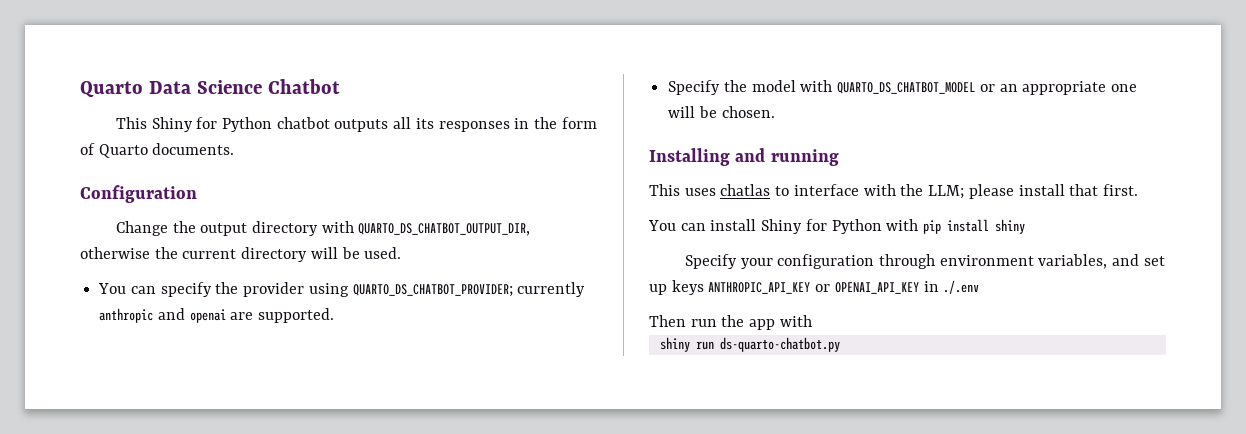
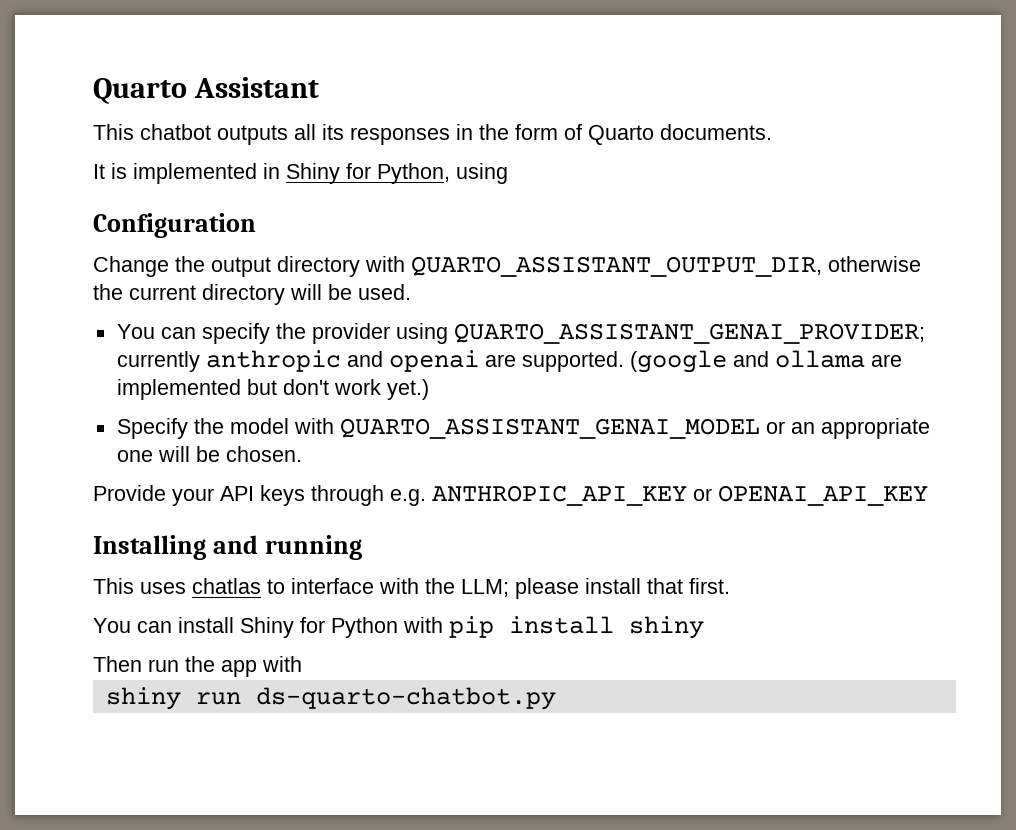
- Quarto Data Science Chatbot
- This Shiny for Python chatbot outputs all its responses in the form of Quarto documents.
+ Quarto Assistant
+ This chatbot outputs all its responses in the form of Quarto documents.
+ It is implemented in Shiny for Python, using
- Change the output directory with QUARTO_DS_CHATBOT_OUTPUT_DIR, otherwise the current directory will be used.
+ Change the output directory with QUARTO_ASSISTANT_OUTPUT_DIR, otherwise the current directory will be used.
- You can specify the provider using QUARTO_DS_CHATBOT_PROVIDER; currently anthropic and openai are supported.
+ You can specify the provider using QUARTO_ASSISTANT_GENAI_PROVIDER; currently anthropic and openai are supported. (google and ollama are implemented but don't work yet.)
- Specify the model with QUARTO_DS_CHATBOT_MODEL or an appropriate one will be chosen.
+ Specify the model with QUARTO_ASSISTANT_GENAI_MODEL or an appropriate one will be chosen.
+ Provide your API keys through e.g. ANTHROPIC_API_KEY or OPENAI_API_KEY
- Specify your configuration through environment variables, and set up keys ANTHROPIC_API_KEY or OPENAI_API_KEY in ./.env

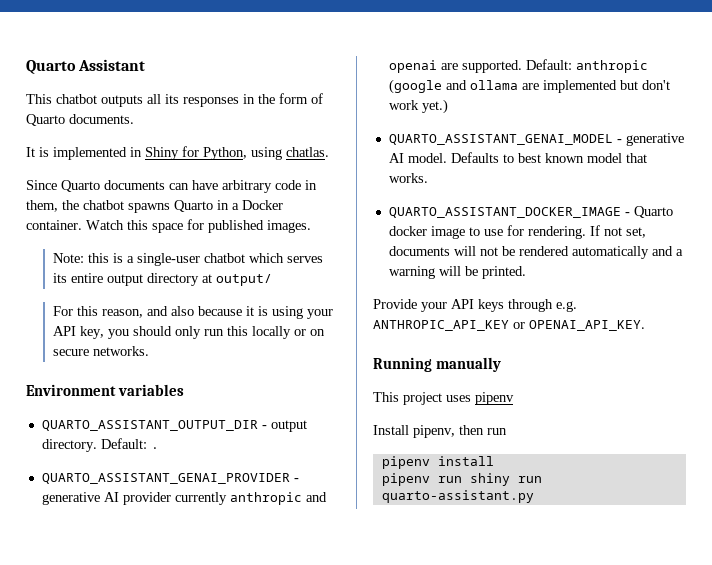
- It is implemented in Shiny for Python, using
- Configuration
- Change the output directory with QUARTO_ASSISTANT_OUTPUT_DIR, otherwise the current directory will be used.
- You can specify the provider using QUARTO_ASSISTANT_GENAI_PROVIDER; currently anthropic and openai are supported.
+ It is implemented in Shiny for Python, using chatlas.
+ Since Quarto documents can have arbitrary code in them, the chatbot spawns Quarto in a Docker container. Watch this space for published images.
+ Note: this is a single-user chatbot which serves its entire output directory at output/
+ For this reason, and also because it is using your API key, you should only run this locally or on secure networks.
+ Environment variables
+ QUARTO_ASSISTANT_OUTPUT_DIR - output directory. Default: .
+ QUARTO_ASSISTANT_GENAI_PROVIDER - generative AI provider currently anthropic and openai are supported.
- (google and ollama are implemented but don't work yet.)
+ Default: anthropic (google and ollama are implemented but don't work yet.)
- Specify the model with QUARTO_ASSISTANT_GENAI_MODEL or an appropriate one will be chosen.
+ QUARTO_ASSISTANT_GENAI_MODEL - generative AI model. Defaults to best known model that works.
+ QUARTO_ASSISTANT_DOCKER_IMAGE - Quarto docker image to use for rendering. If not set, documents will not be rendered automatically and a warning will be printed.
- Provide your API keys through e.g. ANTHROPIC_API_KEY or OPENAI_API_KEY
- Installing and running
- This uses chatlas to interface with the LLM; please install that first.
- You can install Shiny for Python with pip install shiny
- Then run the app with
- shiny run ds-quarto-chatbot.py
+ Provide your API keys through e.g. ANTHROPIC_API_KEY or OPENAI_API_KEY.
+ Running manually
+ This project uses pipenv
+ Install pipenv, then run
+ pipenv install
+ pipenv run shiny run quarto-assistant.py

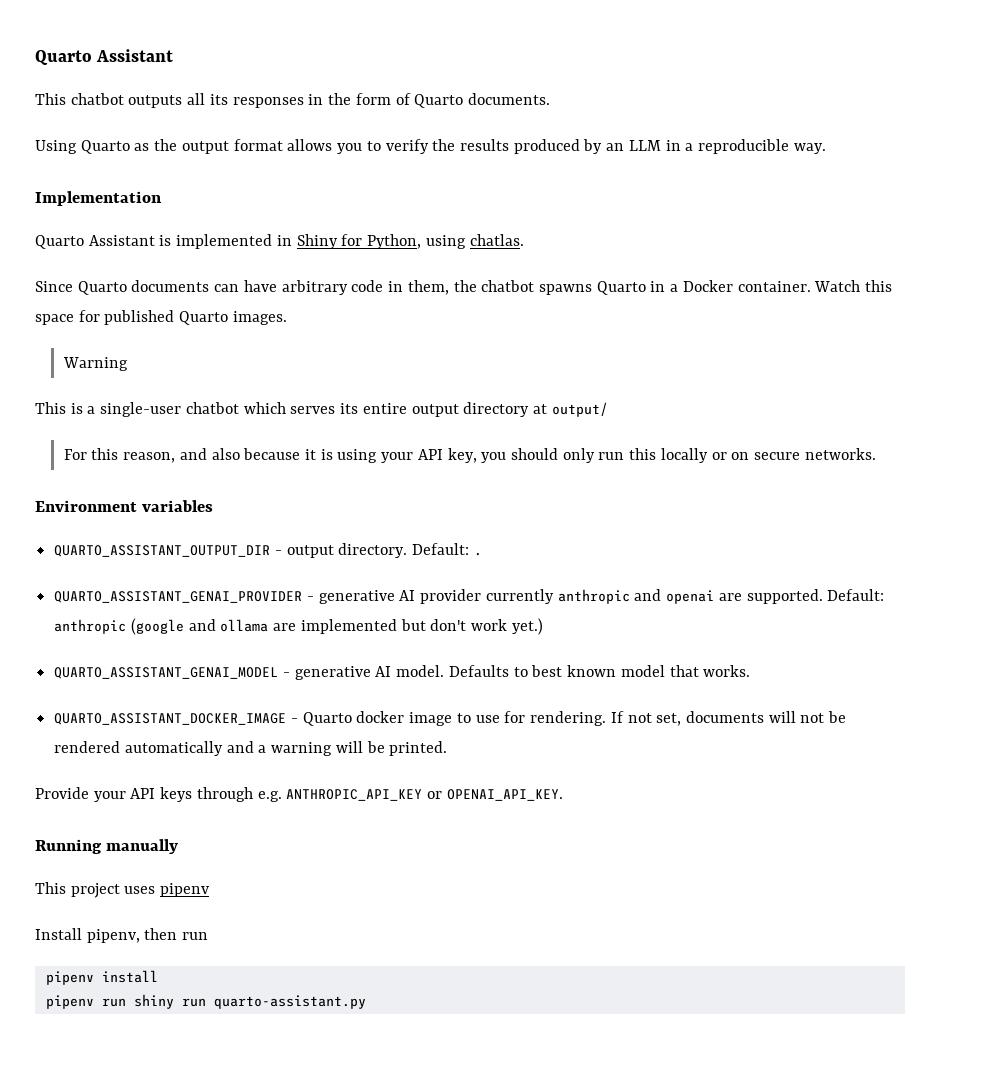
- It is implemented in Shiny for Python, using chatlas.
+ Using Quarto as the output format allows you to verify the results produced by an LLM in a reproducible way.
+ Implementation
+ Quarto Assistant is implemented in Shiny for Python, using chatlas.
- Watch this space for published images.
+ Watch this space for published Quarto images.
- Note: this is a single-user chatbot which serves its entire output directory at output/
+ Warning
+ This is a single-user chatbot which serves its entire output directory at output/

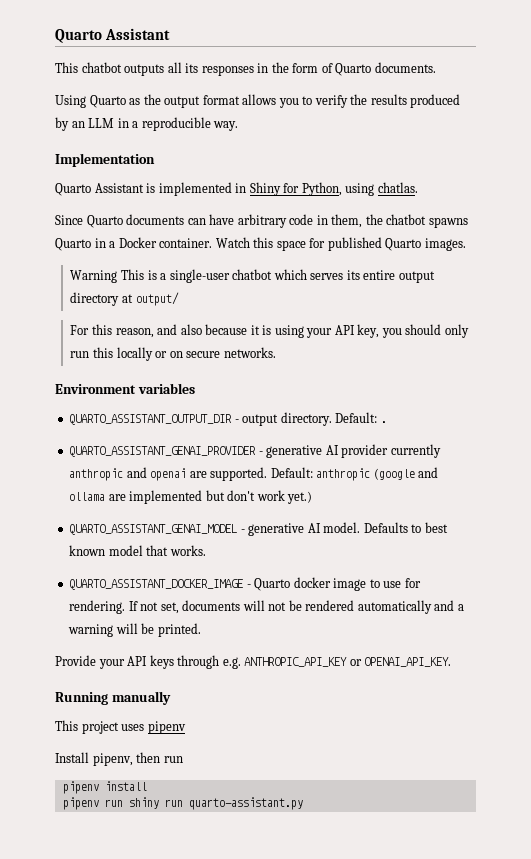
- Warning
- This is a single-user chatbot which serves its entire output directory at output/
+ Warning This is a single-user chatbot which serves its entire output directory at output/

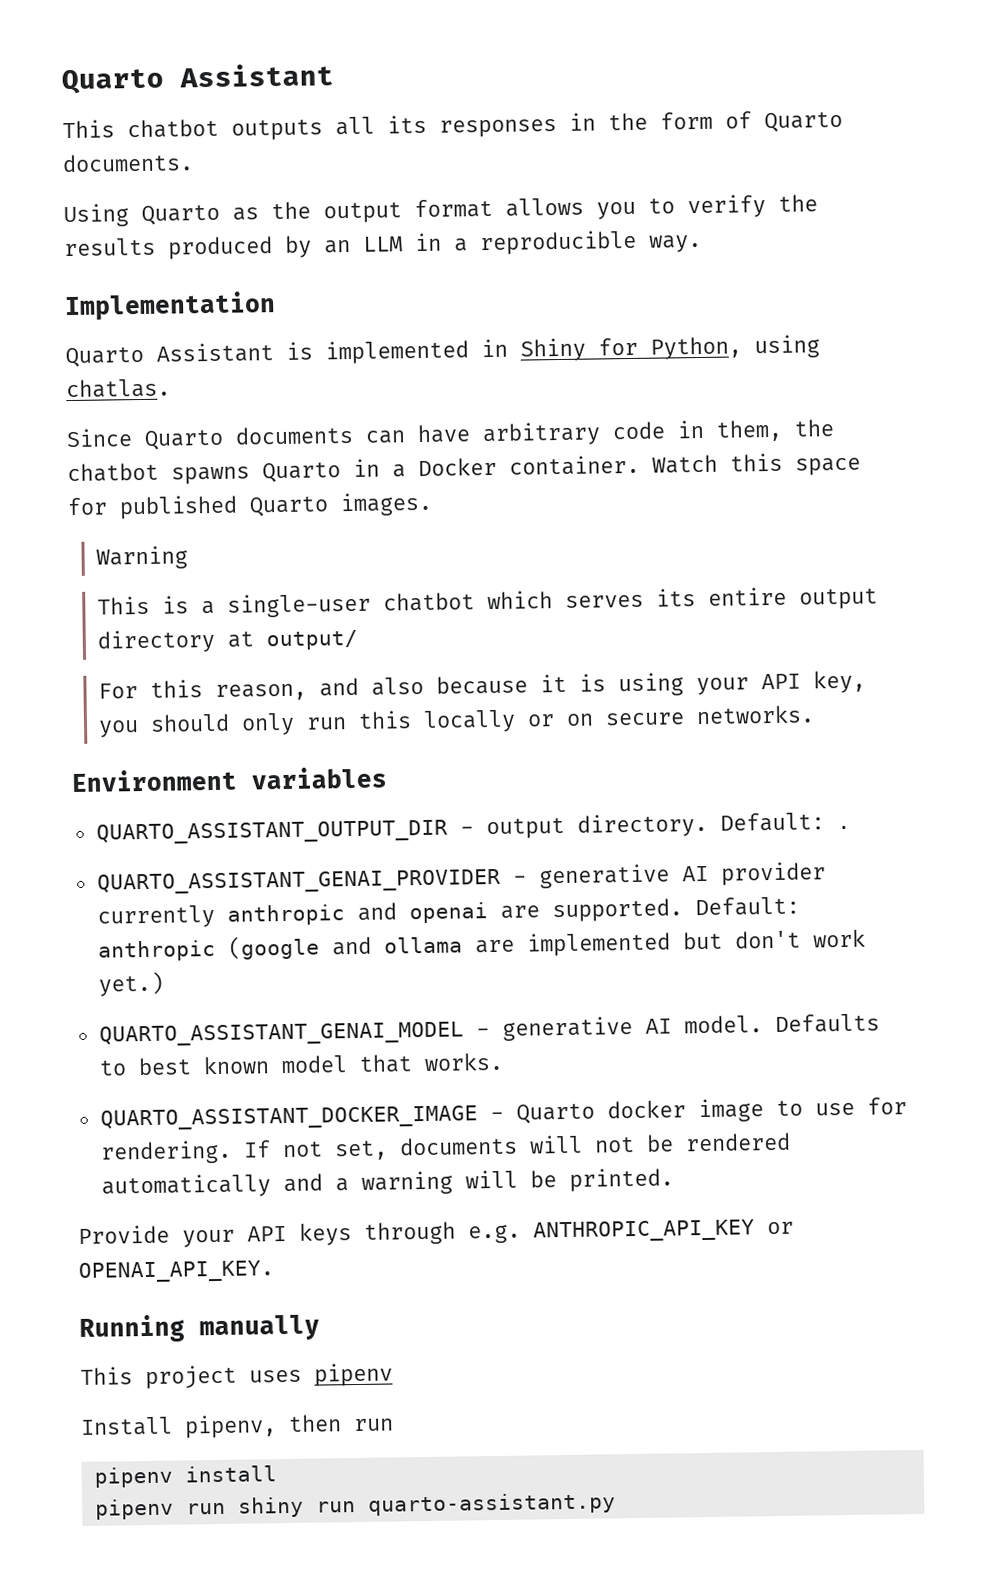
- Warning This is a single-user chatbot which serves its entire output directory at output/
+ Warning
+ This is a single-user chatbot which serves its entire output directory at output/

